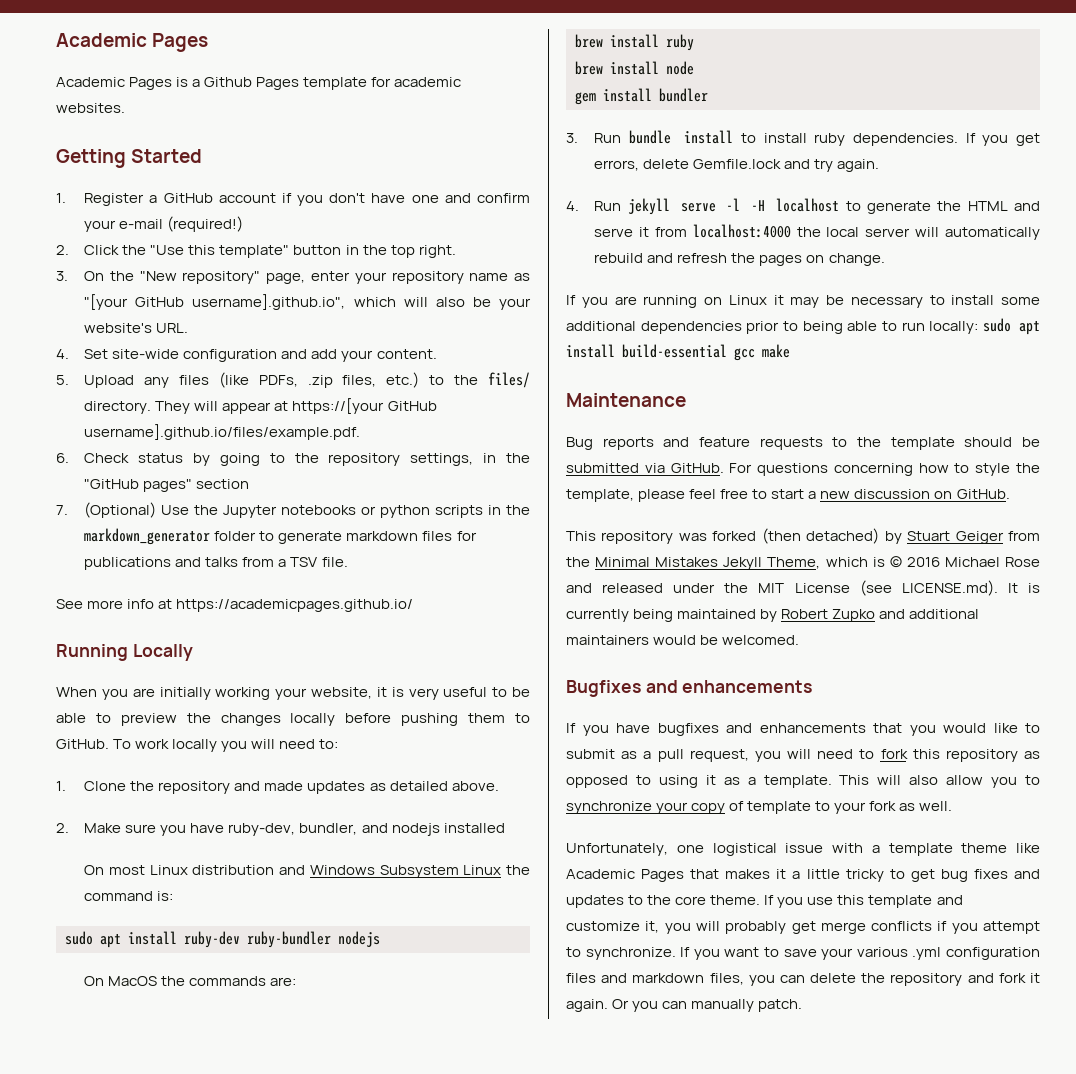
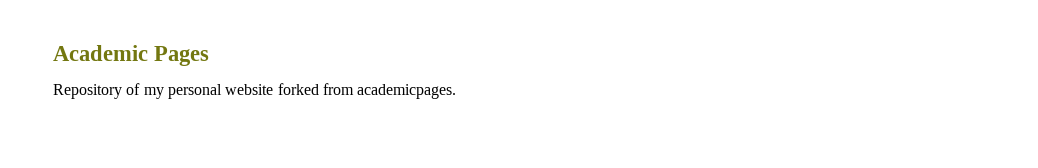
- Academic Pages is a Github Pages template for academic websites.
- Getting Started
- 1. Register a GitHub account if you don't have one and confirm your e-mail (required!)
- 2. Click the "Use this template" button in the top right.
- 3. On the "New repository" page, enter your repository name as "[your GitHub username].github.io", which will also be your website's URL.
- 4. Set site-wide configuration and add your content.
- 5. Upload any files (like PDFs, .zip files, etc.) to the files/ directory. They will appear at https://[your GitHub username].github.io/files/example.pdf.
- 6. Check status by going to the repository settings, in the "GitHub pages" section
- 7. (Optional) Use the Jupyter notebooks or python scripts in the markdown_generator folder to generate markdown files for publications and talks from a TSV file.
- See more info at https://academicpages.github.io/
- Running Locally
- When you are initially working your website, it is very useful to be able to preview the changes locally before pushing them to GitHub. To work locally you will need to:
- 1. Clone the repository and made updates as detailed above.
- 2. Make sure you have ruby-dev, bundler, and nodejs installed
- On most Linux distribution and Windows Subsystem Linux the command is:
- sudo apt install ruby-dev ruby-bundler nodejs
- On MacOS the commands are:
- brew install ruby
- brew install node
- gem install bundler
- 3. Run bundle install to install ruby dependencies. If you get errors, delete Gemfile.lock and try again.
- 4. Run jekyll serve -l -H localhost to generate the HTML and serve it from localhost:4000 the local server will automatically rebuild and refresh the pages on change.
- If you are running on Linux it may be necessary to install some additional dependencies prior to being able to run locally: sudo apt install build-essential gcc make
- Maintenance
- Bug reports and feature requests to the template should be submitted via GitHub. For questions concerning how to style the template, please feel free to start a new discussion on GitHub.
- This repository was forked (then detached) by Stuart Geiger from the Minimal Mistakes Jekyll Theme, which is © 2016 Michael Rose and released under the MIT License (see LICENSE.md). It is currently being maintained by Robert Zupko and additional maintainers would be welcomed.
- Bugfixes and enhancements
- If you have bugfixes and enhancements that you would like to submit as a pull request, you will need to fork this repository as opposed to using it as a template. This will also allow you to synchronize your copy of template to your fork as well.
- Unfortunately, one logistical issue with a template theme like Academic Pages that makes it a little tricky to get bug fixes and updates to the core theme. If you use this template and customize it, you will probably get merge conflicts if you attempt to synchronize. If you want to save your various .yml configuration files and markdown files, you can delete the repository and fork it again. Or you can manually patch.
+ Repository of my personal website forked from academicpages.

